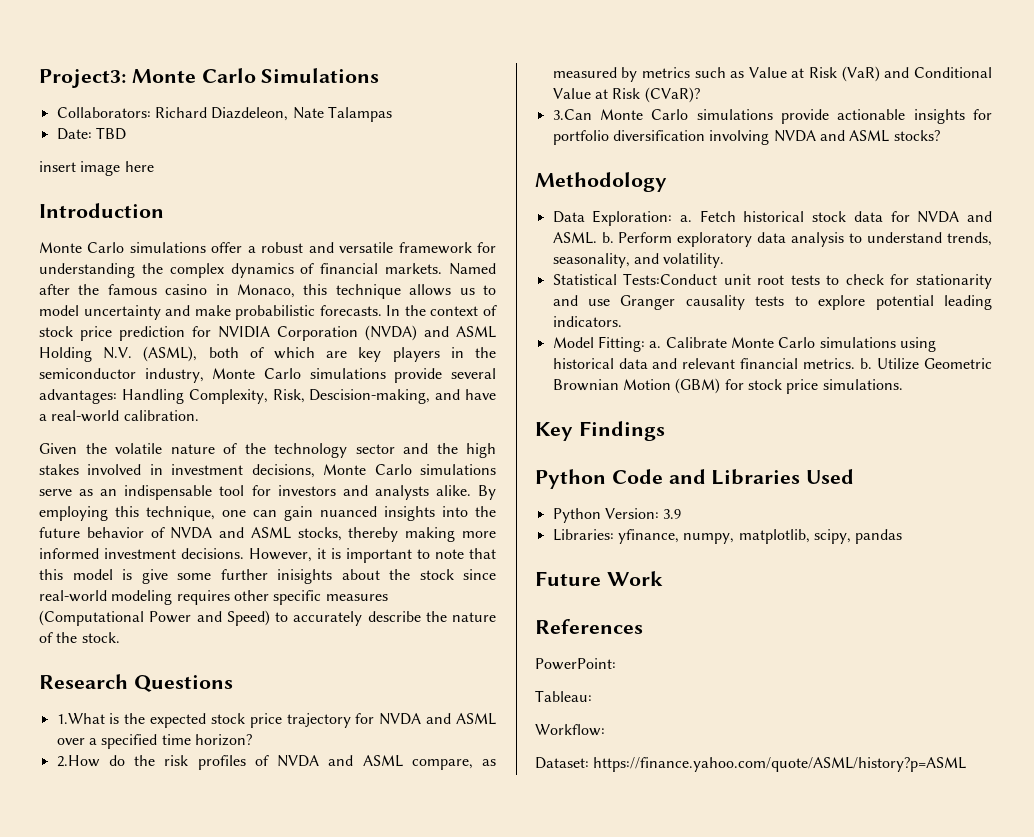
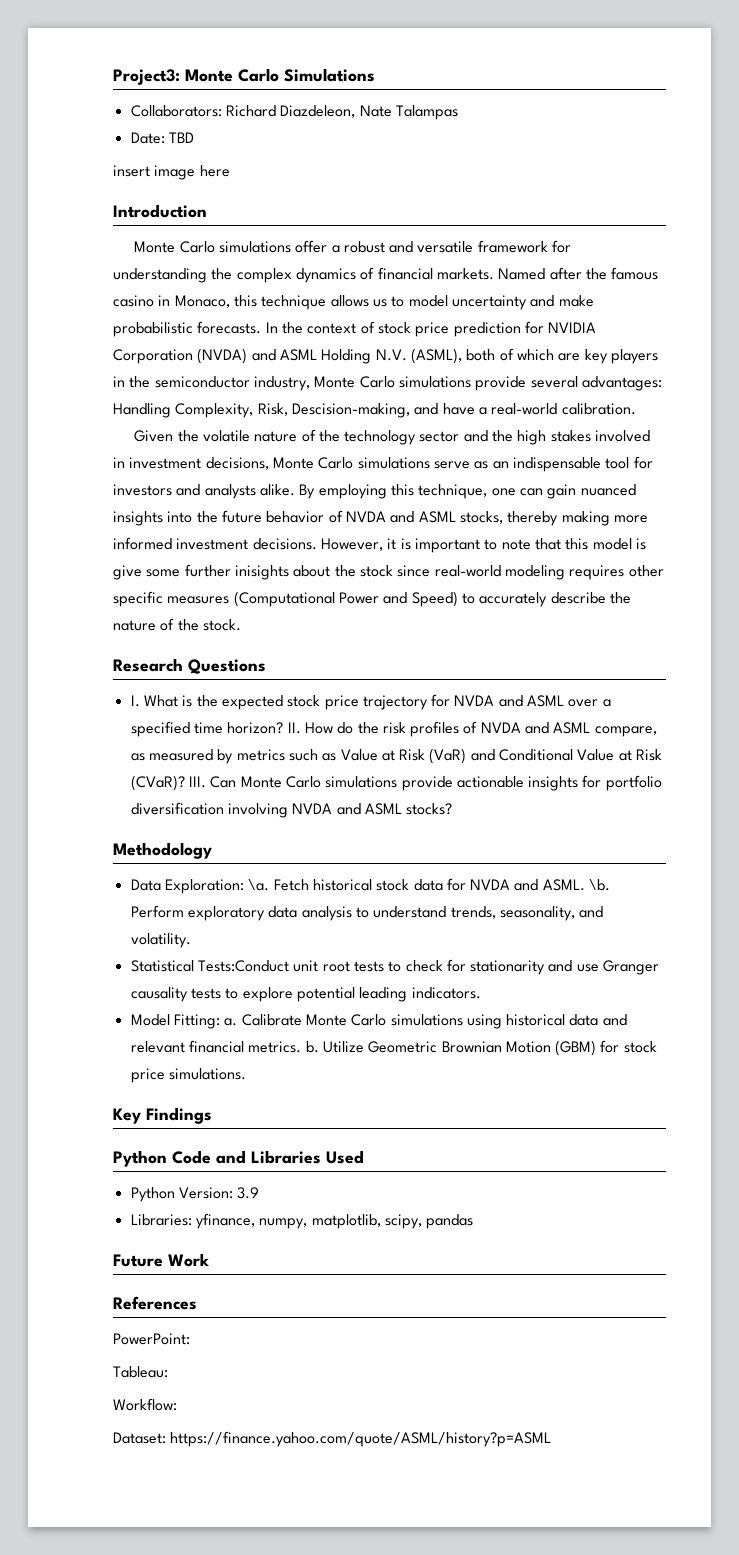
- 1.What is the expected stock price trajectory for NVDA and ASML over a specified time horizon?
- 2.How do the risk profiles of NVDA and ASML compare, as measured by metrics such as Value at Risk (VaR) and Conditional Value at Risk (CVaR)?
- 3.Can Monte Carlo simulations provide actionable insights for portfolio diversification involving NVDA and ASML stocks?
+ I. What is the expected stock price trajectory for NVDA and ASML over a specified time horizon? II. How do the risk profiles of NVDA and ASML compare, as measured by metrics such as Value at Risk (VaR) and Conditional Value at Risk (CVaR)? III. Can Monte Carlo simulations provide actionable insights for portfolio diversification involving NVDA and ASML stocks?
- Data Exploration: a.
+ Data Exploration: \a.
- Fetch historical stock data for NVDA and ASML. b.
+ Fetch historical stock data for NVDA and ASML. \b.

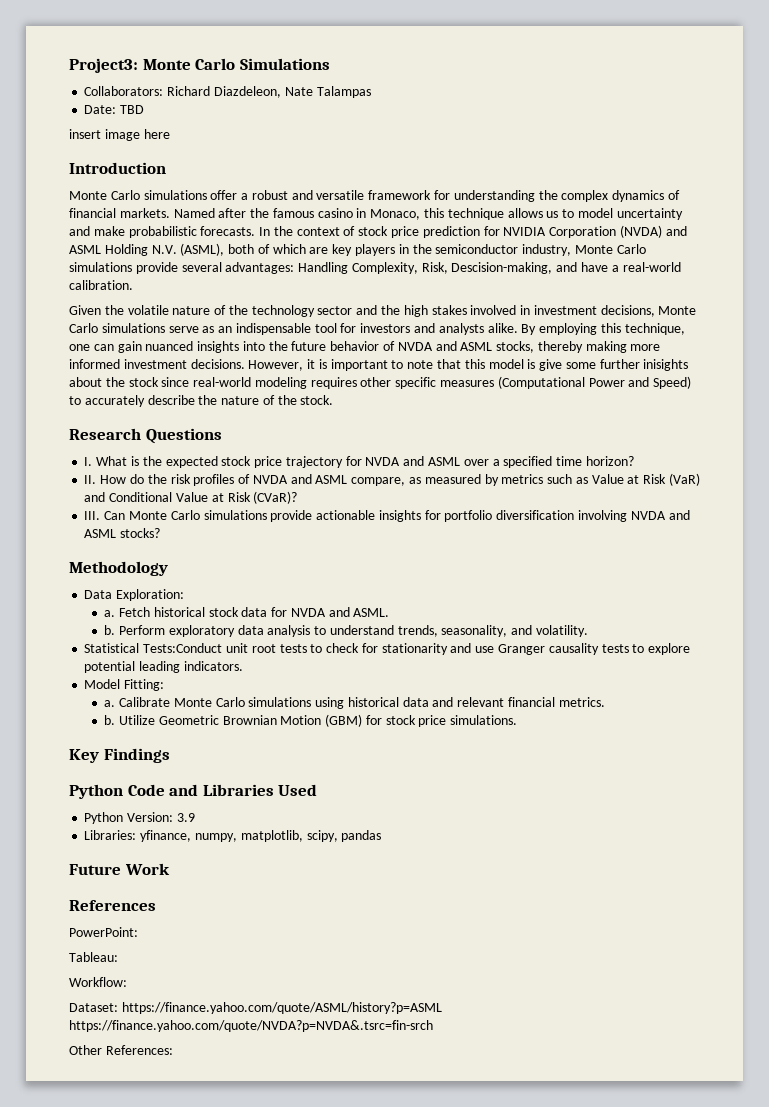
- I. What is the expected stock price trajectory for NVDA and ASML over a specified time horizon? II. How do the risk profiles of NVDA and ASML compare, as measured by metrics such as Value at Risk (VaR) and Conditional Value at Risk (CVaR)? III. Can Monte Carlo simulations provide actionable insights for portfolio diversification involving NVDA and ASML stocks?
+ I. What is the expected stock price trajectory for NVDA and ASML over a specified time horizon?
+ II. How do the risk profiles of NVDA and ASML compare, as measured by metrics such as Value at Risk (VaR) and Conditional Value at Risk (CVaR)?
+ III. Can Monte Carlo simulations provide actionable insights for portfolio diversification involving NVDA and ASML stocks?
- Data Exploration: \a.
+ Data Exploration:
+ a.
- Fetch historical stock data for NVDA and ASML. \b.
+ Fetch historical stock data for NVDA and ASML.
+ b.
- Model Fitting: a.
+ Model Fitting:
+ a.
- Calibrate Monte Carlo simulations using historical data and relevant financial metrics. b.
+ Calibrate Monte Carlo simulations using historical data and relevant financial metrics.
+ b.
- Dataset: https://finance.yahoo.com/quote/ASML/history?p=ASML
+ Dataset: https://finance.yahoo.com/quote/ASML/history?p=ASML https://finance.yahoo.com/quote/NVDA?p=NVDA&.tsrc=fin-srch
+ Other References:

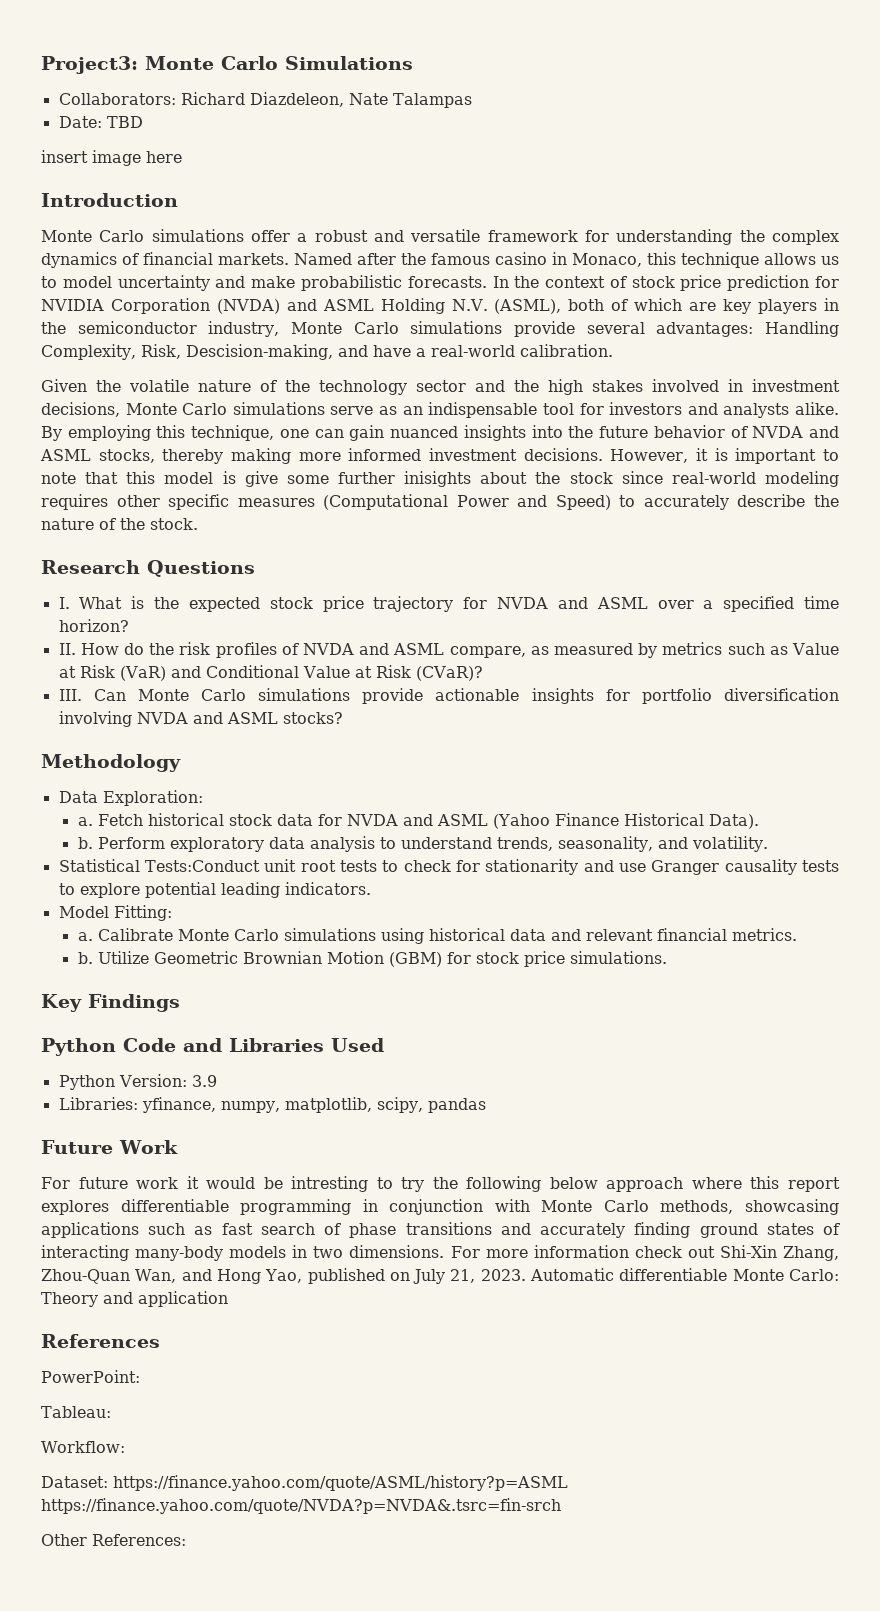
- Fetch historical stock data for NVDA and ASML.
+ Fetch historical stock data for NVDA and ASML (Yahoo Finance Historical Data).
+ For future work it would be intresting to try the following below approach where this report explores differentiable programming in conjunction with Monte Carlo methods, showcasing applications such as fast search of phase transitions and accurately finding ground states of interacting many-body models in two dimensions. For more information check out Shi-Xin Zhang, Zhou-Quan Wan, and Hong Yao, published on July 21, 2023. Automatic differentiable Monte Carlo: Theory and application

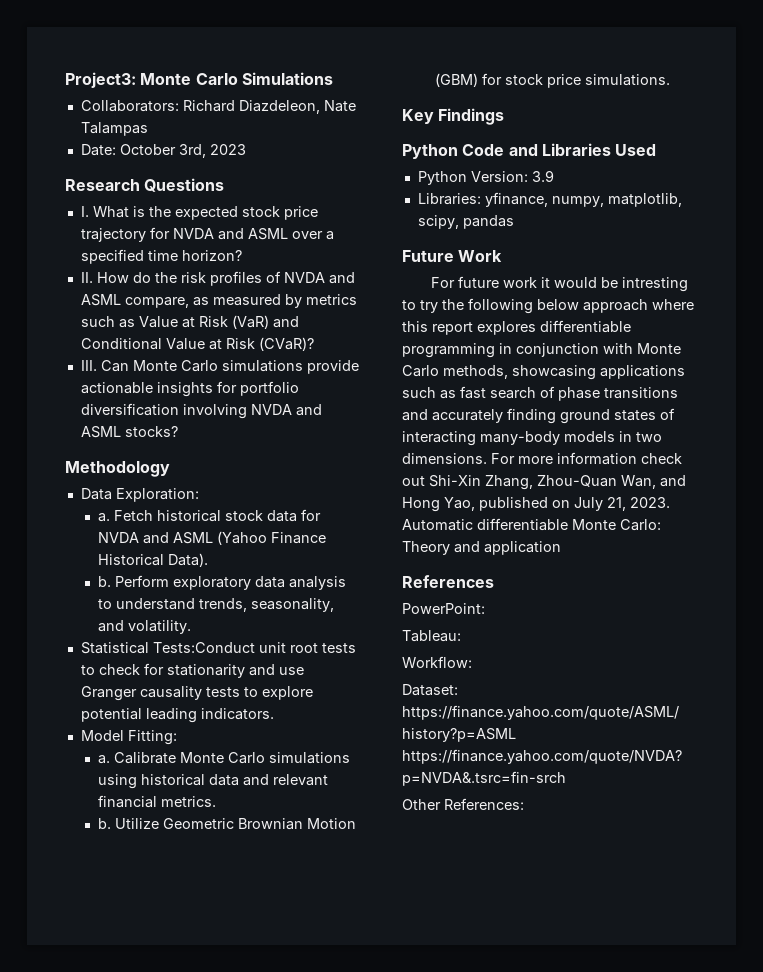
- Date: TBD
- insert image here
- Introduction
- Monte Carlo simulations offer a robust and versatile framework for understanding the complex dynamics of financial markets. Named after the famous casino in Monaco, this technique allows us to model uncertainty and make probabilistic forecasts. In the context of stock price prediction for NVIDIA Corporation (NVDA) and ASML Holding N.V. (ASML), both of which are key players in the semiconductor industry, Monte Carlo simulations provide several advantages: Handling Complexity, Risk, Descision-making, and have a real-world calibration.
- Given the volatile nature of the technology sector and the high stakes involved in investment decisions, Monte Carlo simulations serve as an indispensable tool for investors and analysts alike. By employing this technique, one can gain nuanced insights into the future behavior of NVDA and ASML stocks, thereby making more informed investment decisions. However, it is important to note that this model is give some further inisights about the stock since real-world modeling requires other specific measures (Computational Power and Speed) to accurately describe the nature of the stock.
+ Date: October 3rd, 2023

